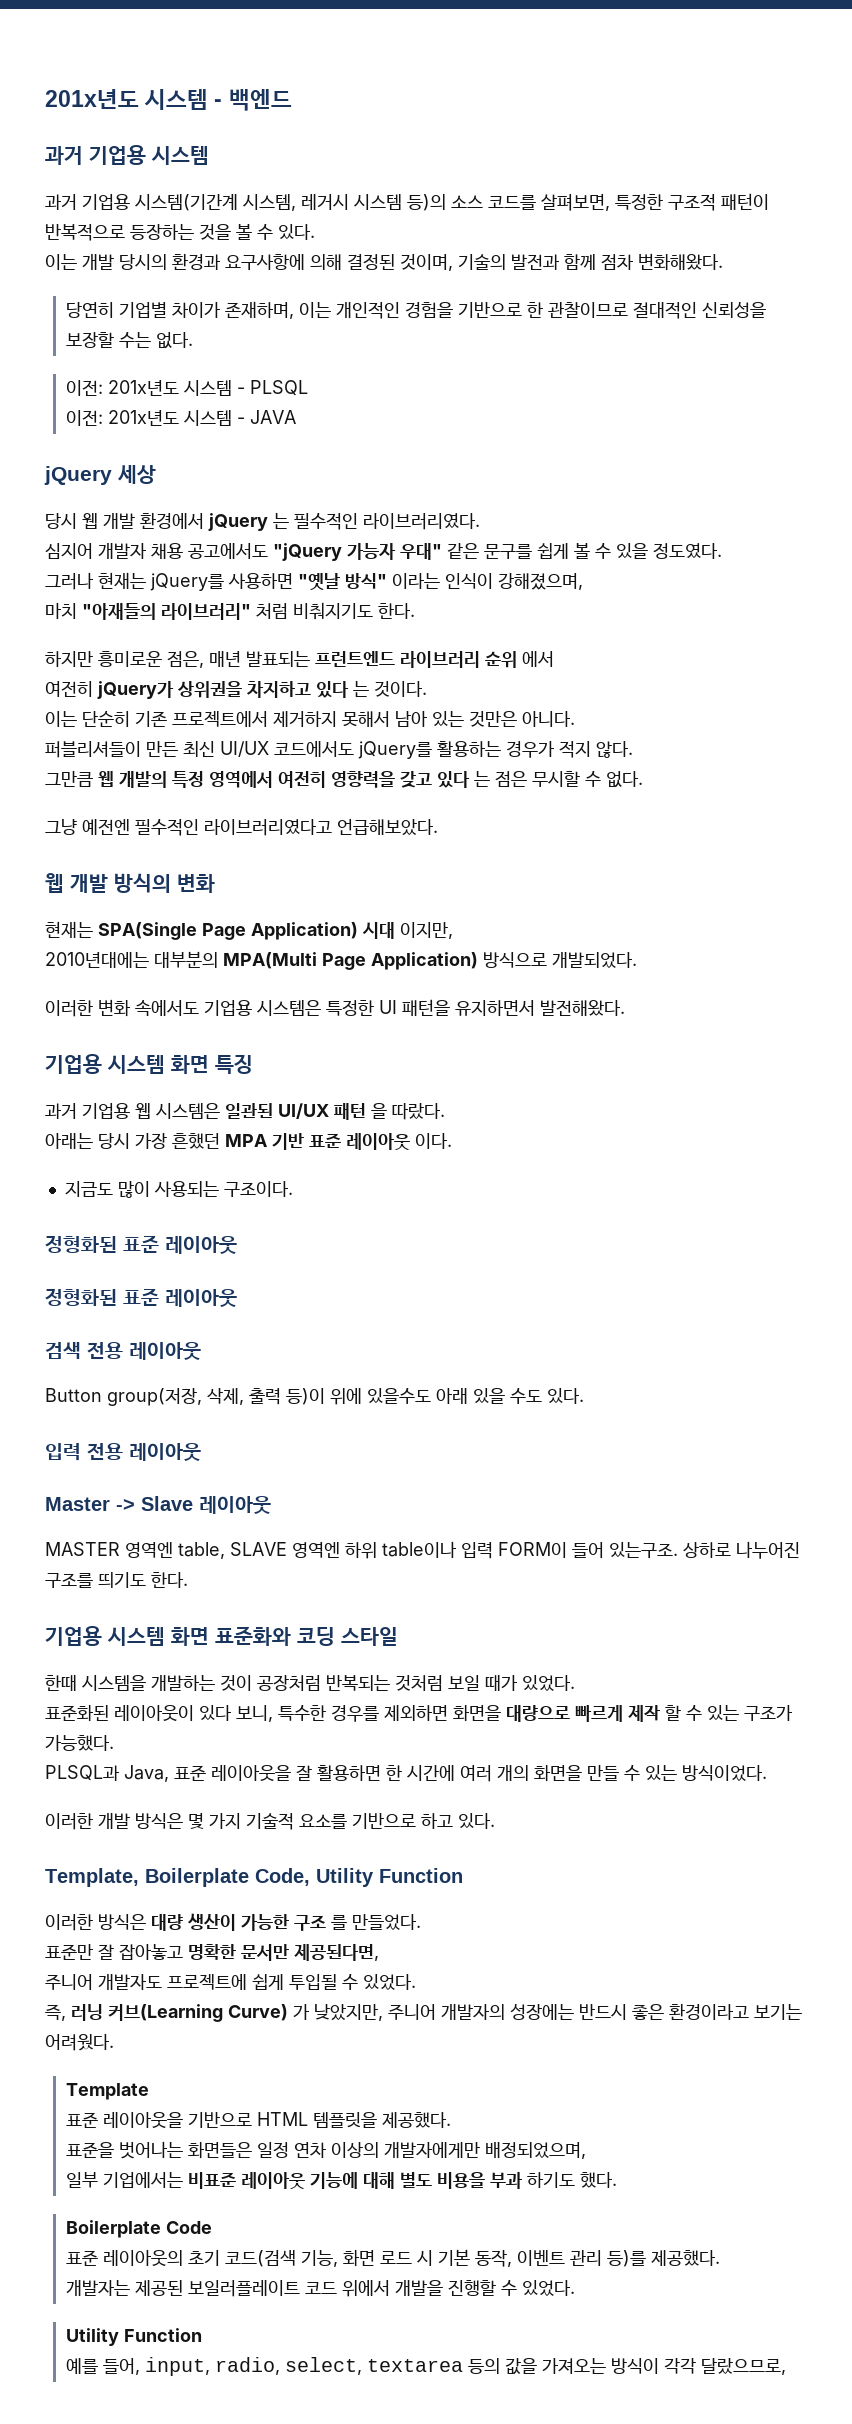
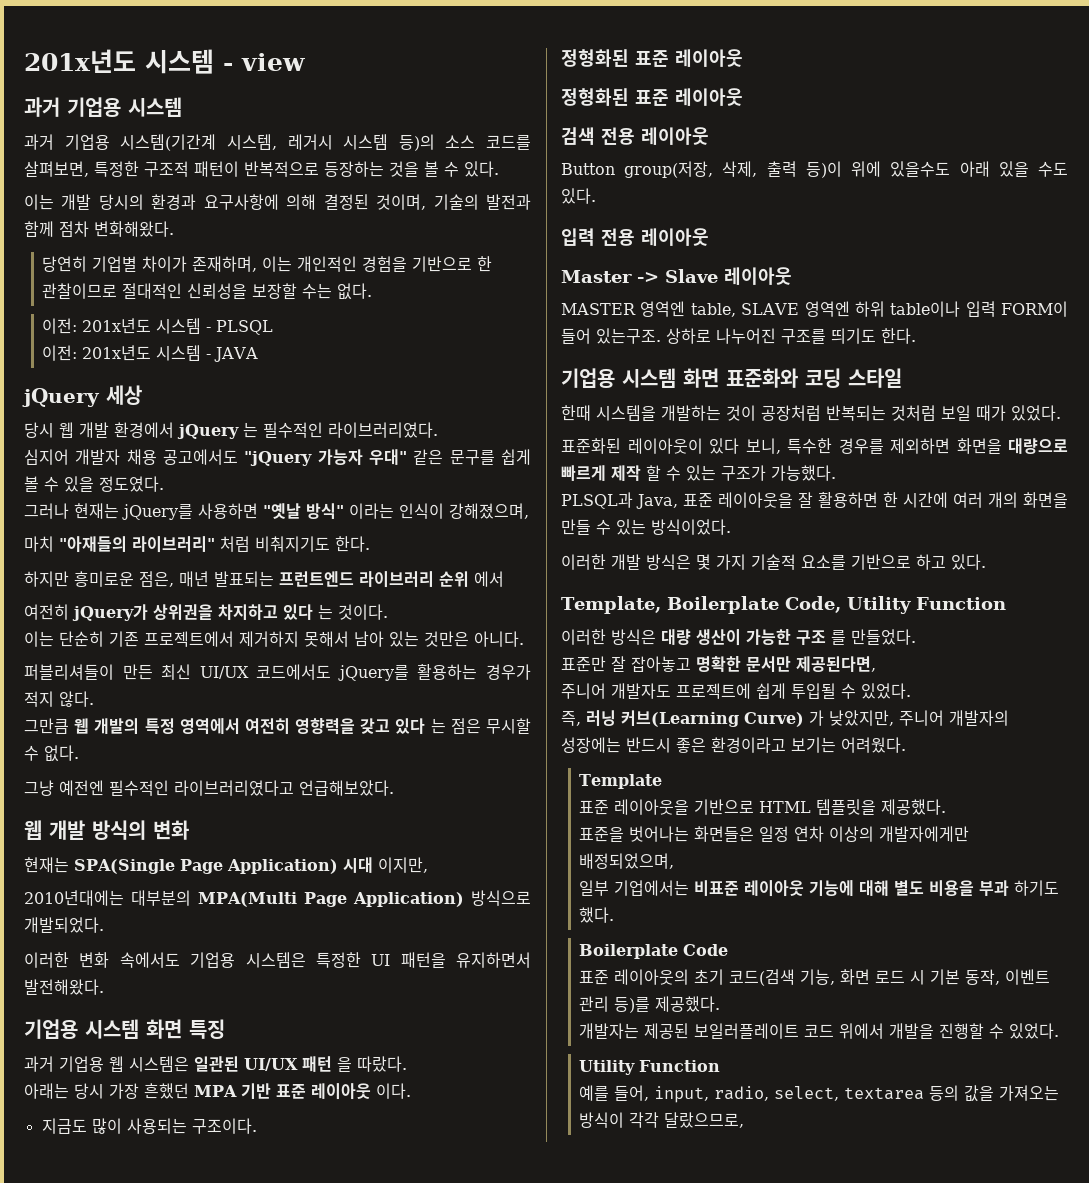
- 201x년도 시스템 - 백엔드
+ 201x년도 시스템 - view

